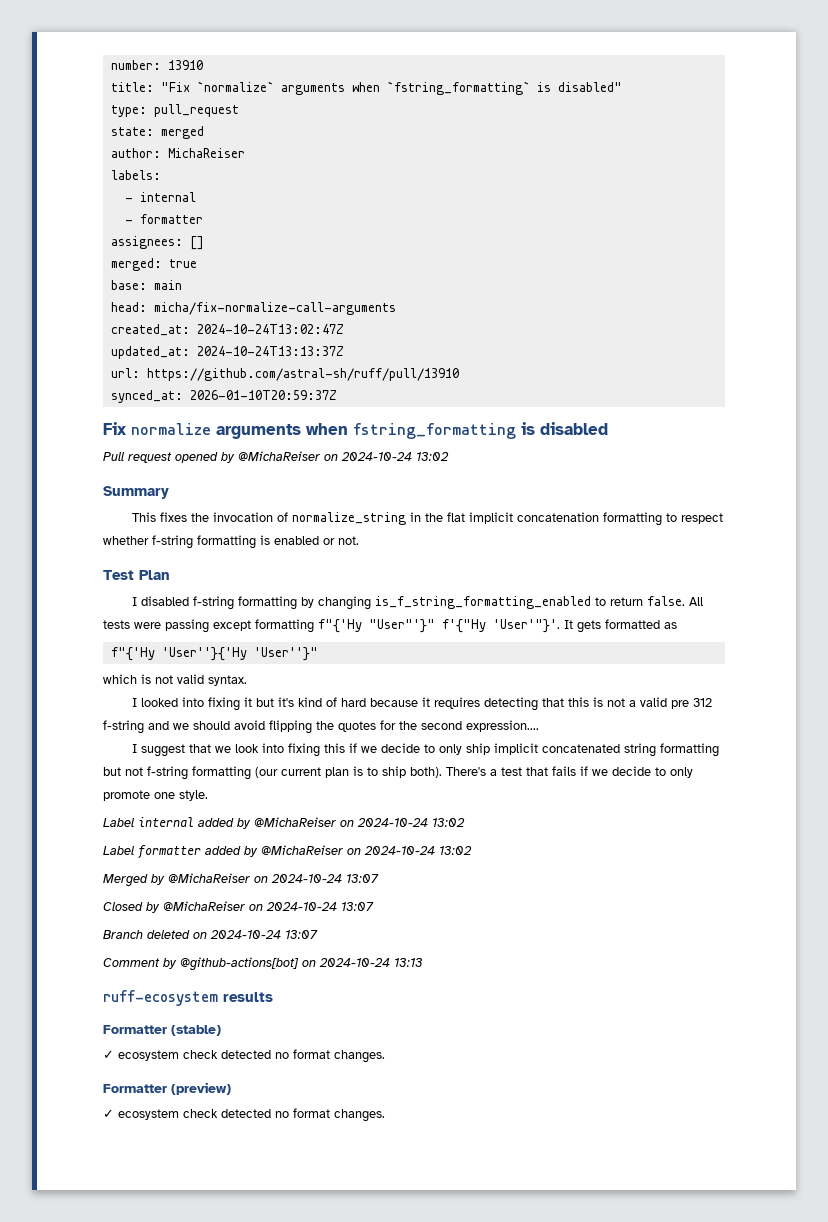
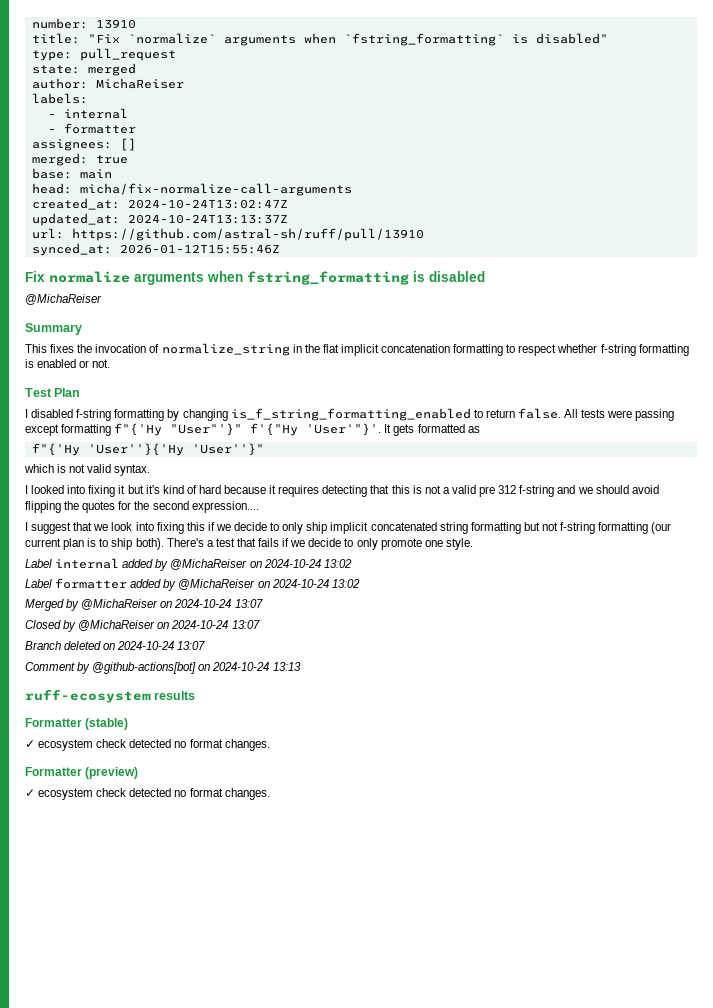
- synced_at: 2026-01-10T20:59:37Z
+ synced_at: 2026-01-12T15:55:46Z
  Fix normalize arguments when fstring_formatting is disabled
- Pull request opened by @MichaReiser on 2024-10-24 13:02
+ @MichaReiser

